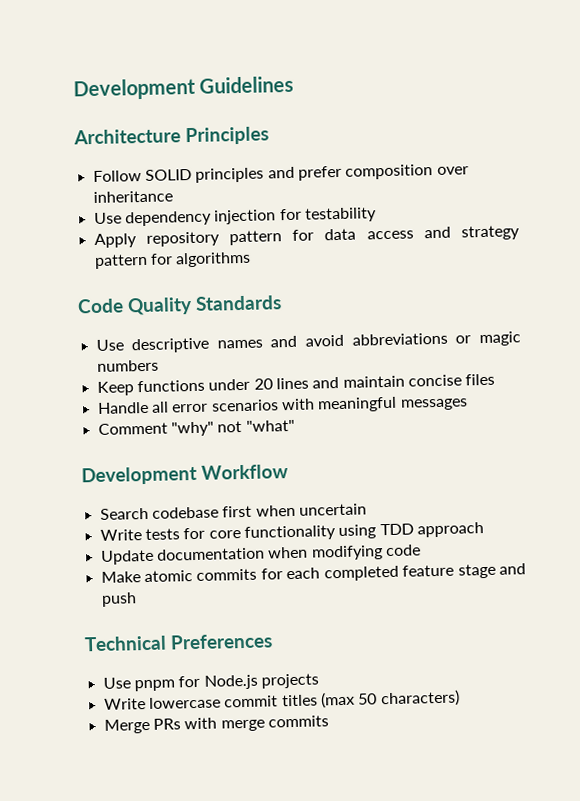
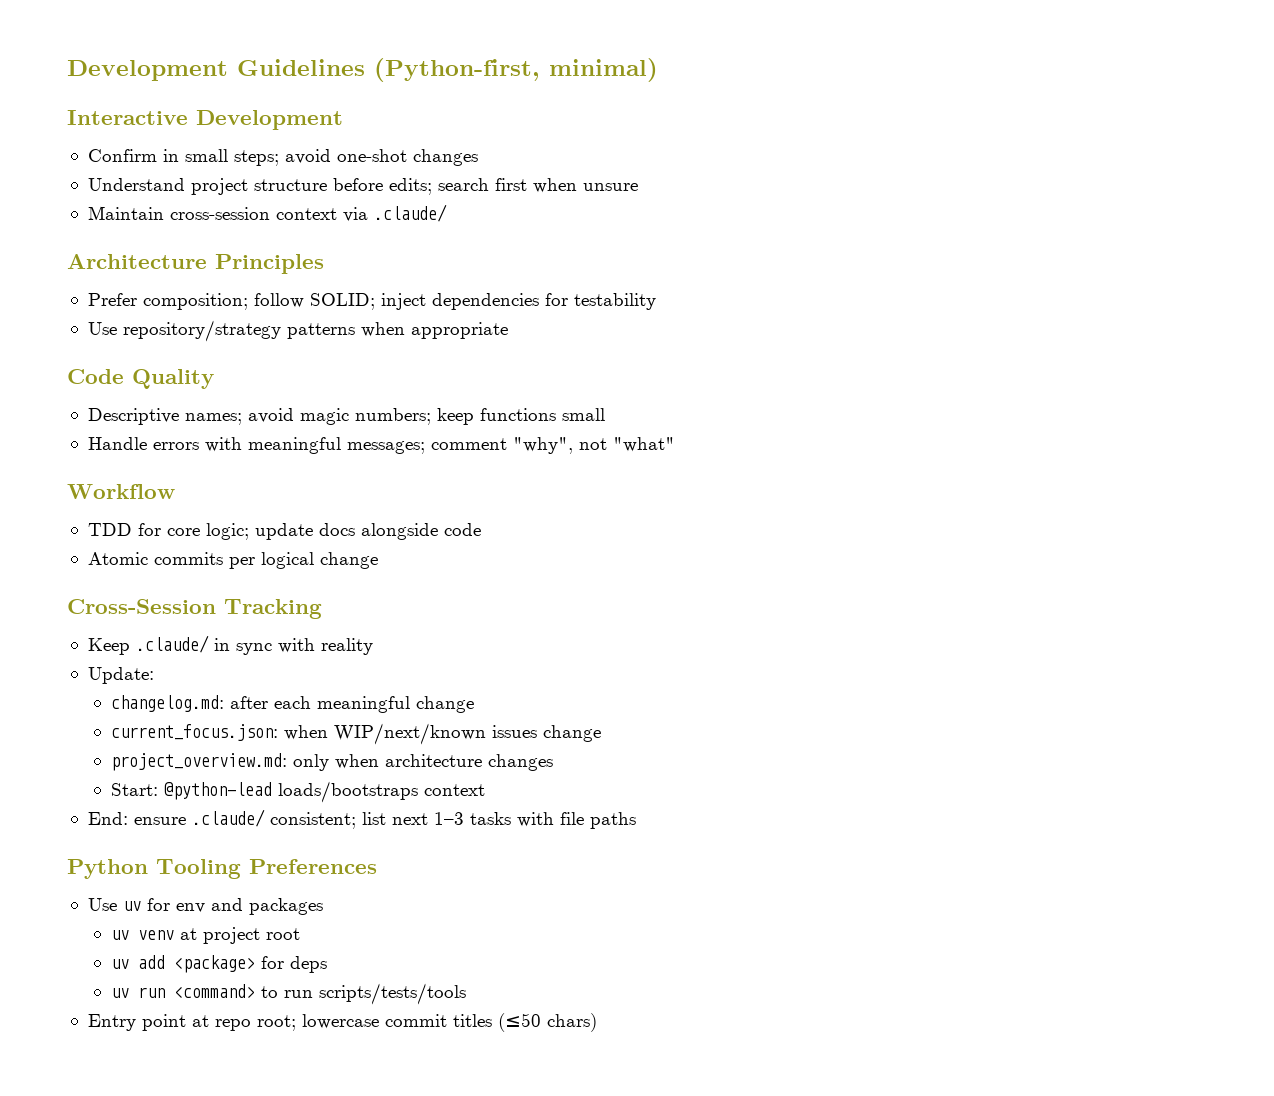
- Development Guidelines
+ Development Guidelines (Python-first, minimal)
+ Interactive Development
+ Confirm in small steps; avoid one-shot changes
+ Understand project structure before edits; search first when unsure
+ Maintain cross-session context via .claude/
  Architecture Principles
- Follow SOLID principles and prefer composition over inheritance
- Use dependency injection for testability
- Apply repository pattern for data access and strategy pattern for algorithms
- Code Quality Standards
- Use descriptive names and avoid abbreviations or magic numbers
- Keep functions under 20 lines and maintain concise files
- Handle all error scenarios with meaningful messages
- Comment "why" not "what"
+ Prefer composition; follow SOLID; inject dependencies for testability
+ Use repository/strategy patterns when appropriate
+ Code Quality
+ Descriptive names; avoid magic numbers; keep functions small
+ Handle errors with meaningful messages; comment "why", not "what"
- Development Workflow
+ Workflow
- Search codebase first when uncertain
- Write tests for core functionality using TDD approach
- Update documentation when modifying code
- Make atomic commits for each completed feature stage and push
- Technical Preferences
- Use pnpm for Node.js projects
- Write lowercase commit titles (max 50 characters)
- Merge PRs with merge commits
+ TDD for core logic; update docs alongside code
+ Atomic commits per logical change
+ Cross-Session Tracking
+ Keep .claude/ in sync with reality
+ Update:
+ changelog.md: after each meaningful change
+ current_focus.json: when WIP/next/known issues change
+ project_overview.md: only when architecture changes
+ Start: @python-lead loads/bootstraps context
+ End: ensure .claude/ consistent; list next 1–3 tasks with file paths
+ Python Tooling Preferences
+ Use uv for env and packages
+ uv venv at project root
+ uv add <package> for deps
+ uv run <command> to run scripts/tests/tools
+ Entry point at repo root; lowercase commit titles (≤50 chars)

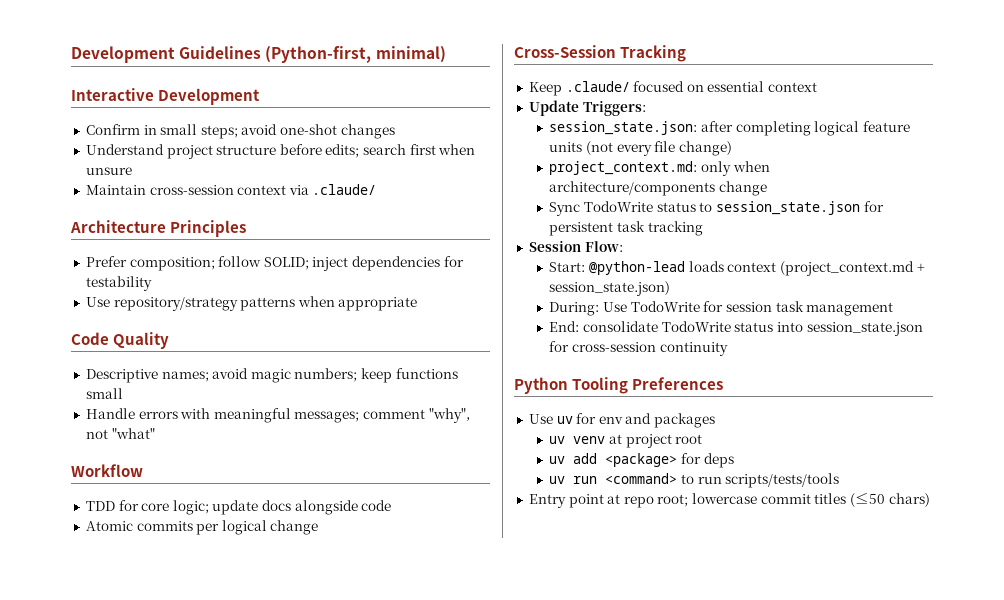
- Keep .claude/ in sync with reality
- Update:
- changelog.md: after each meaningful change
- current_focus.json: when WIP/next/known issues change
- project_overview.md: only when architecture changes
+ Keep .claude/ focused on essential context
+ Update Triggers:
+ session_state.json: after completing logical feature units (not every file change)
+ project_context.md: only when architecture/components change
+ Sync TodoWrite status to session_state.json for persistent task tracking
+ Session Flow:
- Start: @python-lead loads/bootstraps context
- End: ensure .claude/ consistent; list next 1–3 tasks with file paths
+ Start: @python-lead loads context (project_context.md + session_state.json)
+ During: Use TodoWrite for session task management
+ End: consolidate TodoWrite status into session_state.json for cross-session continuity

